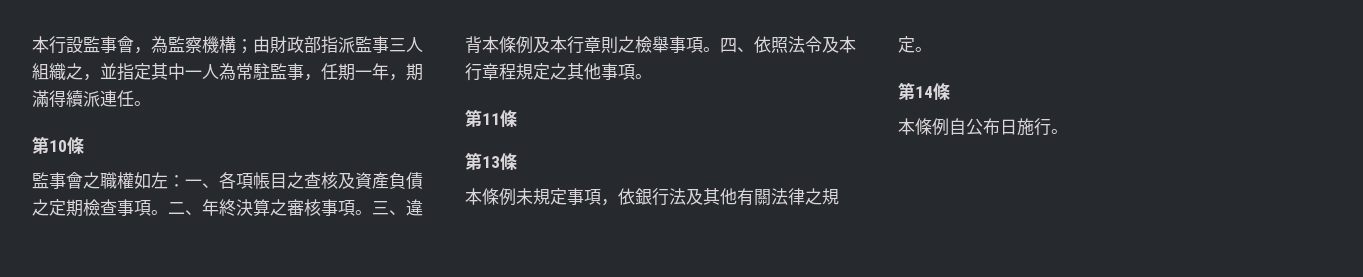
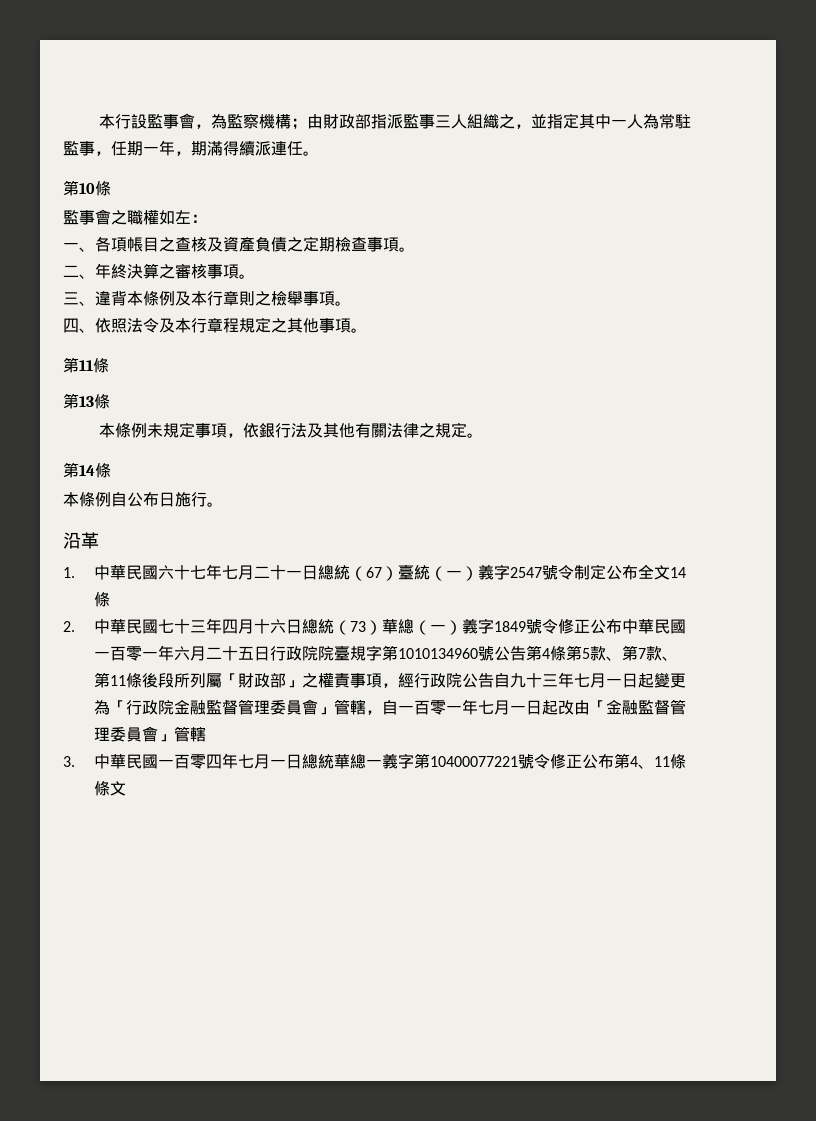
- 監事會之職權如左：一、各項帳目之查核及資產負債之定期檢查事項。二、年終決算之審核事項。三、違背本條例及本行章則之檢舉事項。四、依照法令及本行章程規定之其他事項。
+ 監事會之職權如左：
+ 一、各項帳目之查核及資產負債之定期檢查事項。
+ 二、年終決算之審核事項。
+ 三、違背本條例及本行章則之檢舉事項。
+ 四、依照法令及本行章程規定之其他事項。
+ 沿革
+ 1.中華民國六十七年七月二十一日總統（67）臺統（一）義字2547號令制定公布全文14條
+ 2.中華民國七十三年四月十六日總統（73）華總（一）義字1849號令修正公布中華民國一百零一年六月二十五日行政院院臺規字第1010134960號公告第4條第5款、第7款、第11條後段所列屬「財政部」之權責事項，經行政院公告自九十三年七月一日起變更為「行政院金融監督管理委員會」管轄，自一百零一年七月一日起改由「金融監督管理委員會」管轄
+ 3.中華民國一百零四年七月一日總統華總一義字第10400077221號令修正公布第4、11條條文

